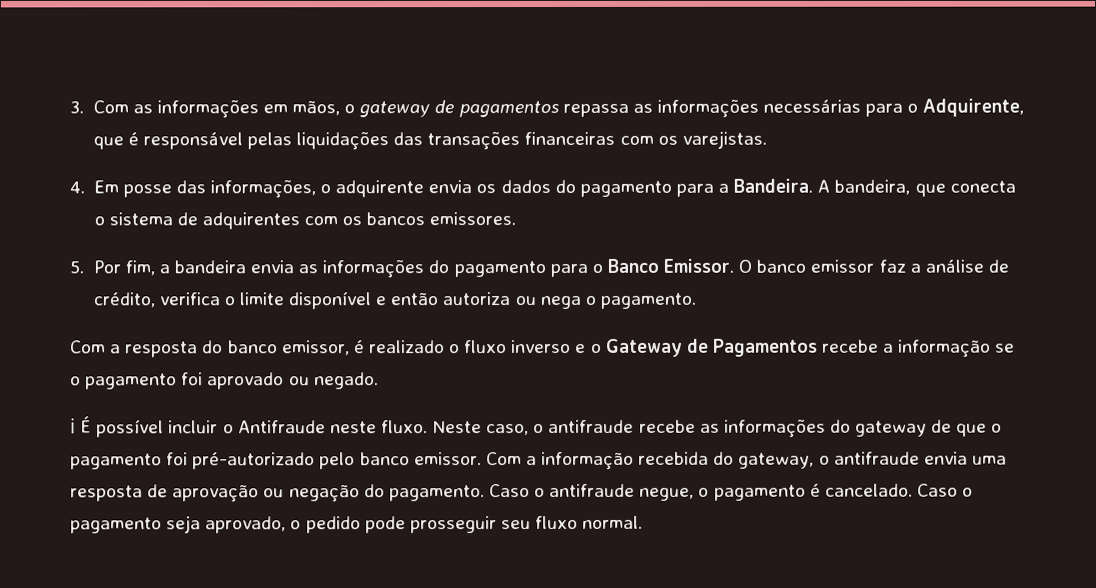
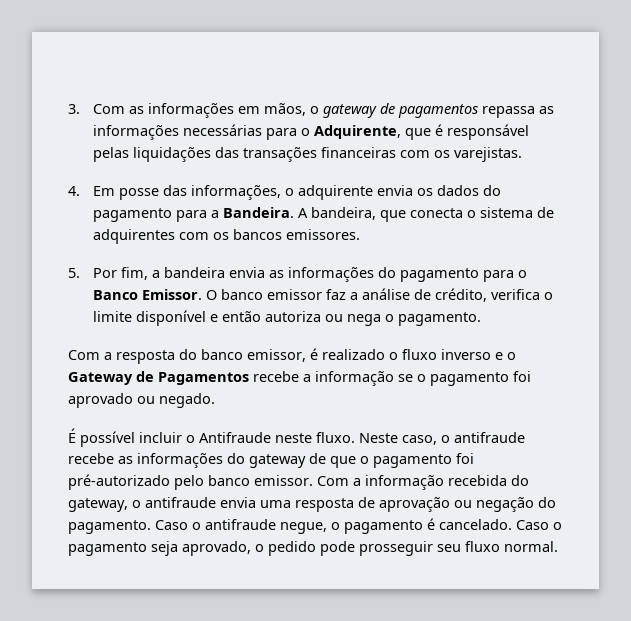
- ℹ É possível incluir o Antifraude neste fluxo.
+ É possível incluir o Antifraude neste fluxo.

